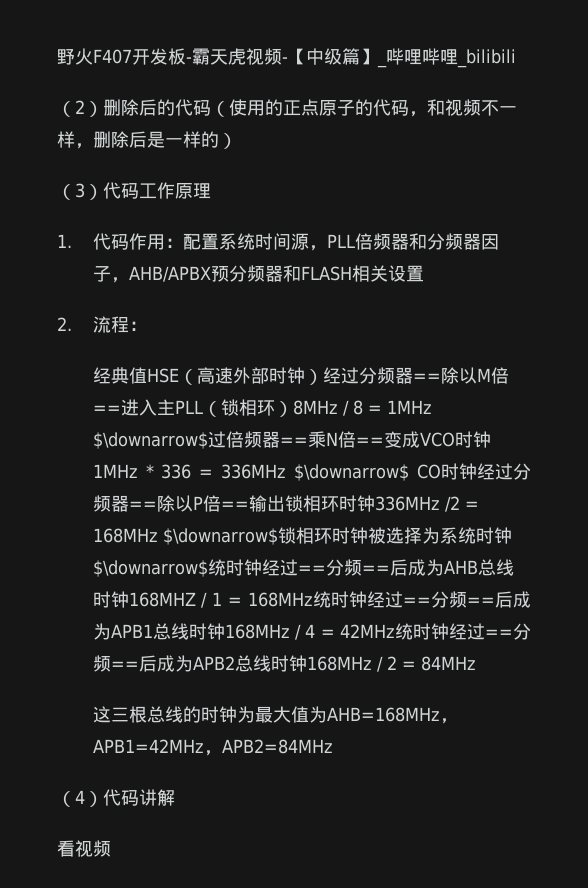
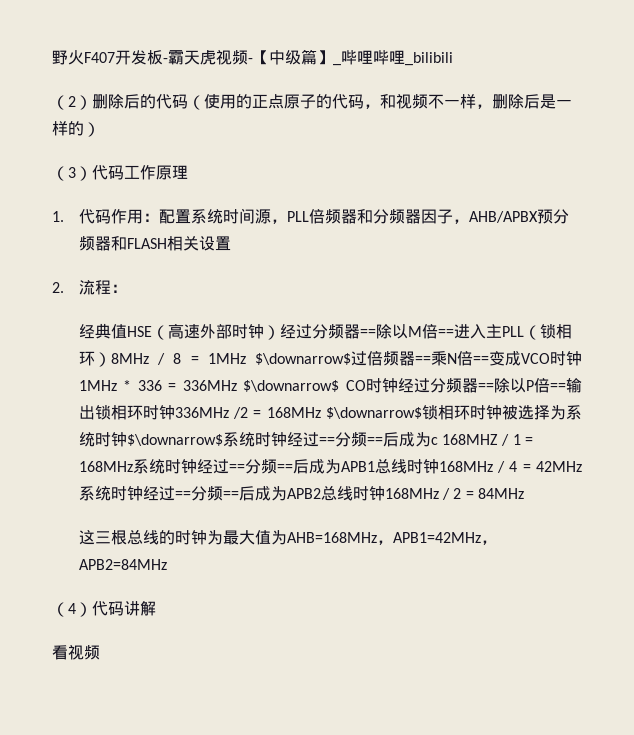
- 经典值HSE（高速外部时钟）经过分频器==除以M倍==进入主PLL（锁相环）8MHz / 8 = 1MHz $\downarrow$过倍频器==乘N倍==变成VCO时钟1MHz * 336 = 336MHz $\downarrow$ CO时钟经过分频器==除以P倍==输出锁相环时钟336MHz /2 = 168MHz $\downarrow$锁相环时钟被选择为系统时钟$\downarrow$统时钟经过==分频==后成为AHB总线时钟168MHZ / 1 = 168MHz统时钟经过==分频==后成为APB1总线时钟168MHz / 4 = 42MHz统时钟经过==分频==后成为APB2总线时钟168MHz / 2 = 84MHz
+ 经典值HSE（高速外部时钟）经过分频器==除以M倍==进入主PLL（锁相环）8MHz / 8 = 1MHz $\downarrow$过倍频器==乘N倍==变成VCO时钟1MHz * 336 = 336MHz $\downarrow$ CO时钟经过分频器==除以P倍==输出锁相环时钟336MHz /2 = 168MHz $\downarrow$锁相环时钟被选择为系统时钟$\downarrow$系统时钟经过==分频==后成为c 168MHZ / 1 = 168MHz系统时钟经过==分频==后成为APB1总线时钟168MHz / 4 = 42MHz系统时钟经过==分频==后成为APB2总线时钟168MHz / 2 = 84MHz

